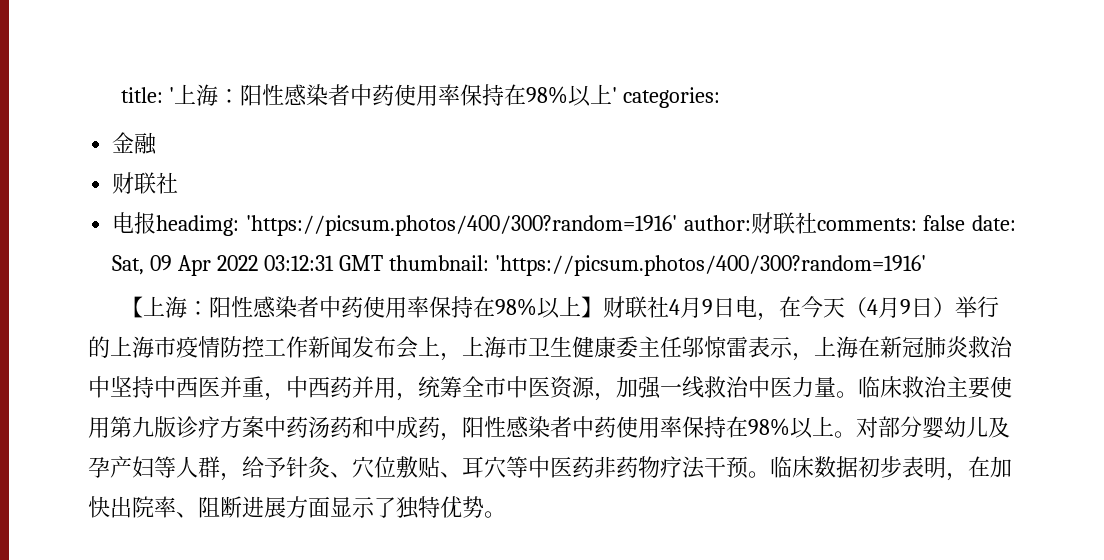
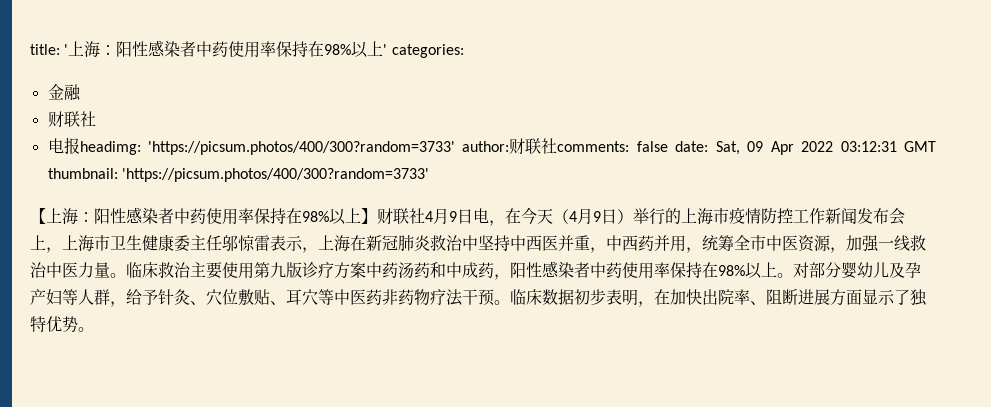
- 电报headimg: 'https://picsum.photos/400/300?random=1916' author:财联社comments: false date: Sat, 09 Apr 2022 03:12:31 GMT thumbnail: 'https://picsum.photos/400/300?random=1916'
+ 电报headimg: 'https://picsum.photos/400/300?random=3733' author:财联社comments: false date: Sat, 09 Apr 2022 03:12:31 GMT thumbnail: 'https://picsum.photos/400/300?random=3733'

